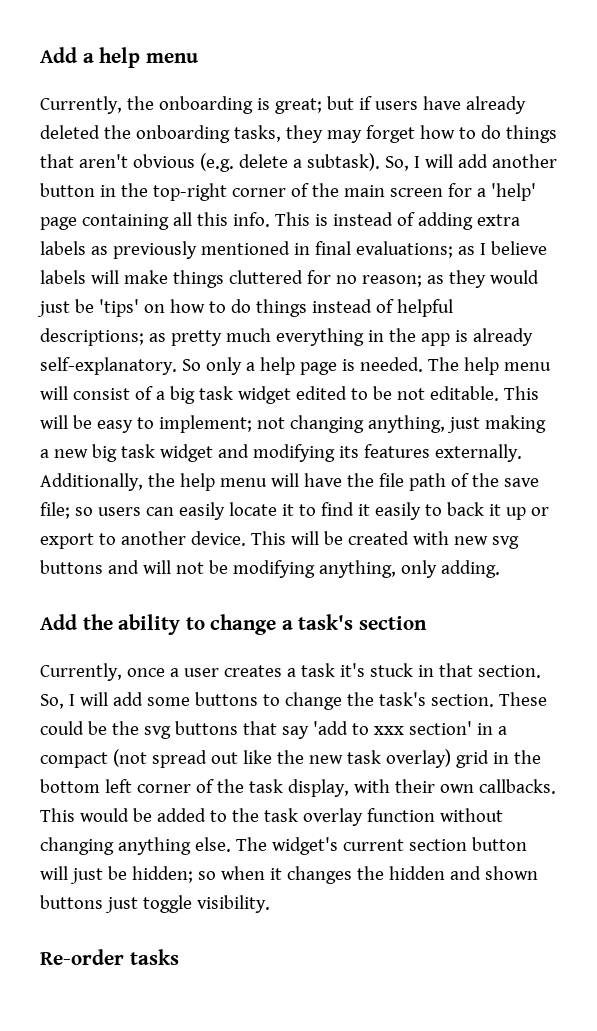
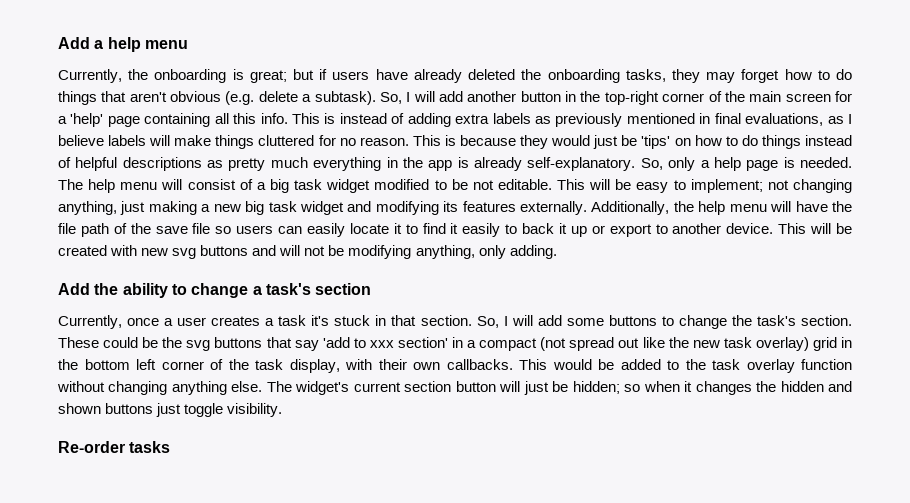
- This is instead of adding extra labels as previously mentioned in final evaluations; as I believe labels will make things cluttered for no reason; as they would just be 'tips' on how to do things instead of helpful descriptions; as pretty much everything in the app is already self-explanatory.
+ This is instead of adding extra labels as previously mentioned in final evaluations, as I believe labels will make things cluttered for no reason. This is because they would just be 'tips' on how to do things instead of helpful descriptions as pretty much everything in the app is already self-explanatory.
- So only a help page is needed.
+ So, only a help page is needed.
- The help menu will consist of a big task widget edited to be not editable.
+ The help menu will consist of a big task widget modified to be not editable.
- Additionally, the help menu will have the file path of the save file; so users can easily locate it to find it easily to back it up or export to another device.
+ Additionally, the help menu will have the file path of the save file so users can easily locate it to find it easily to back it up or export to another device.

